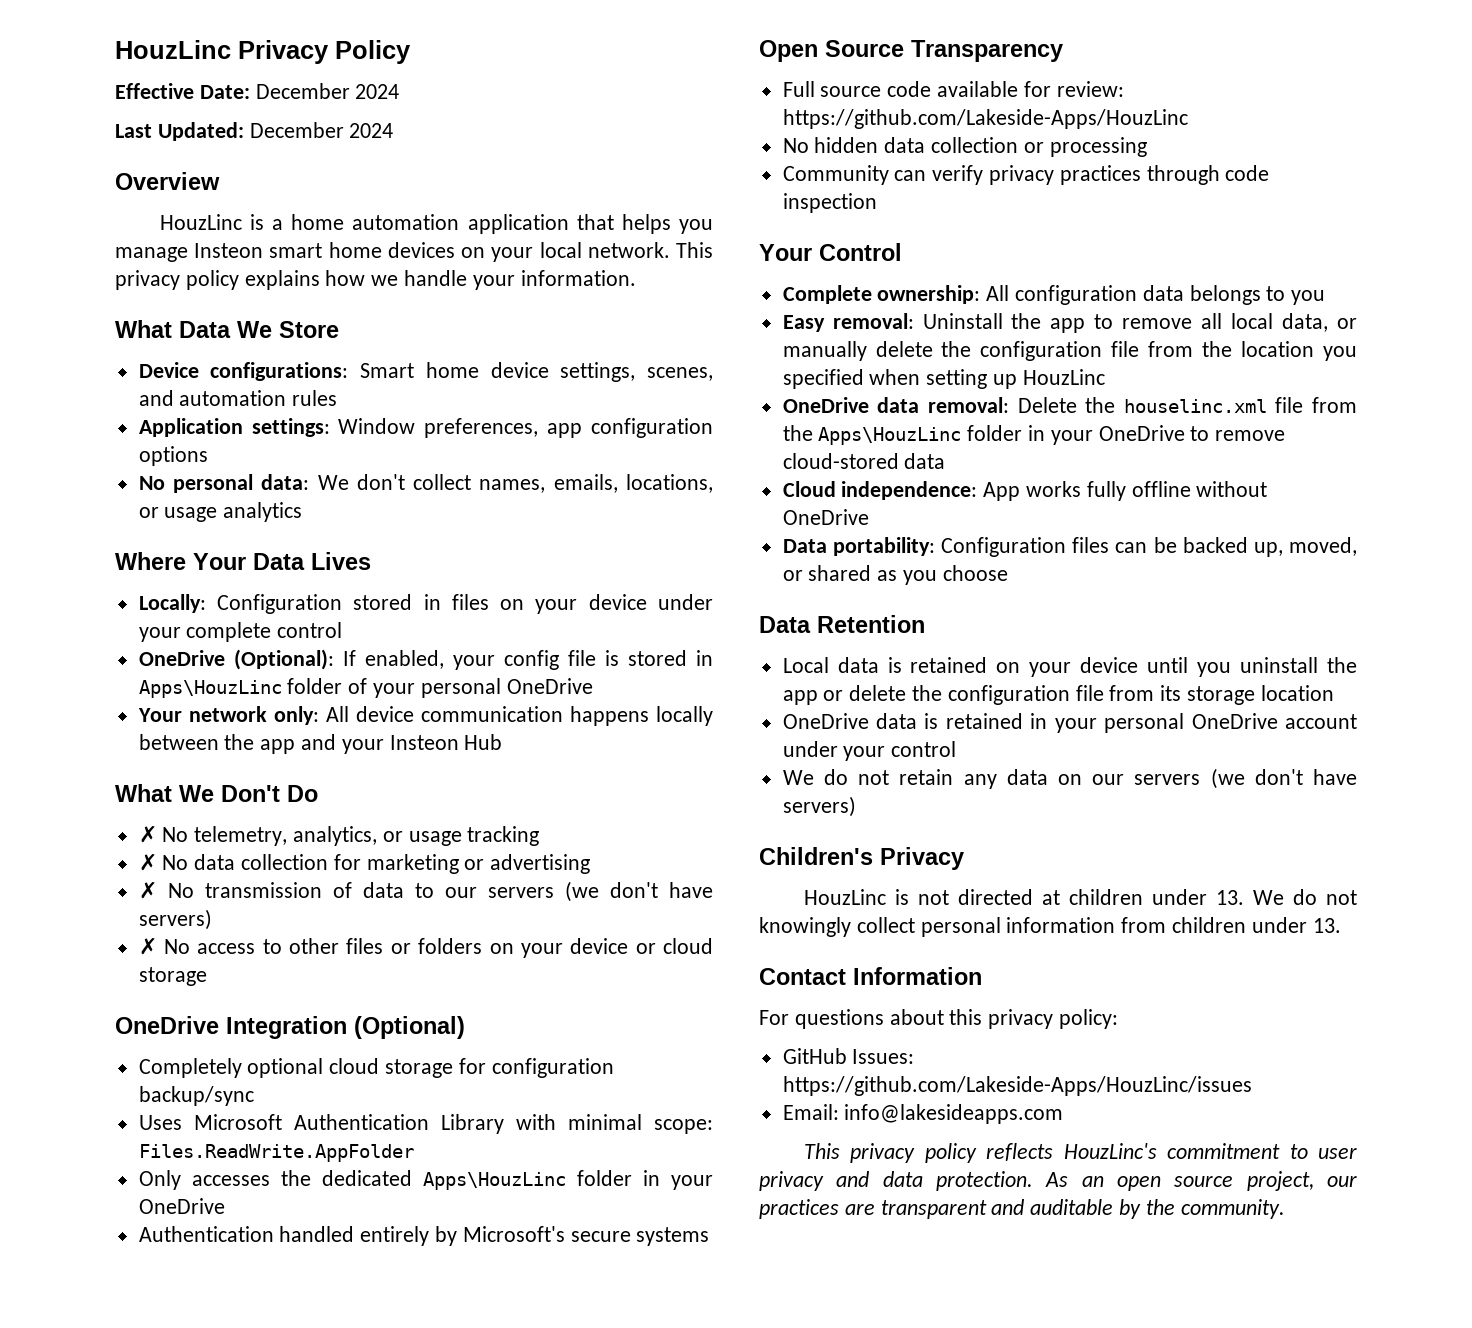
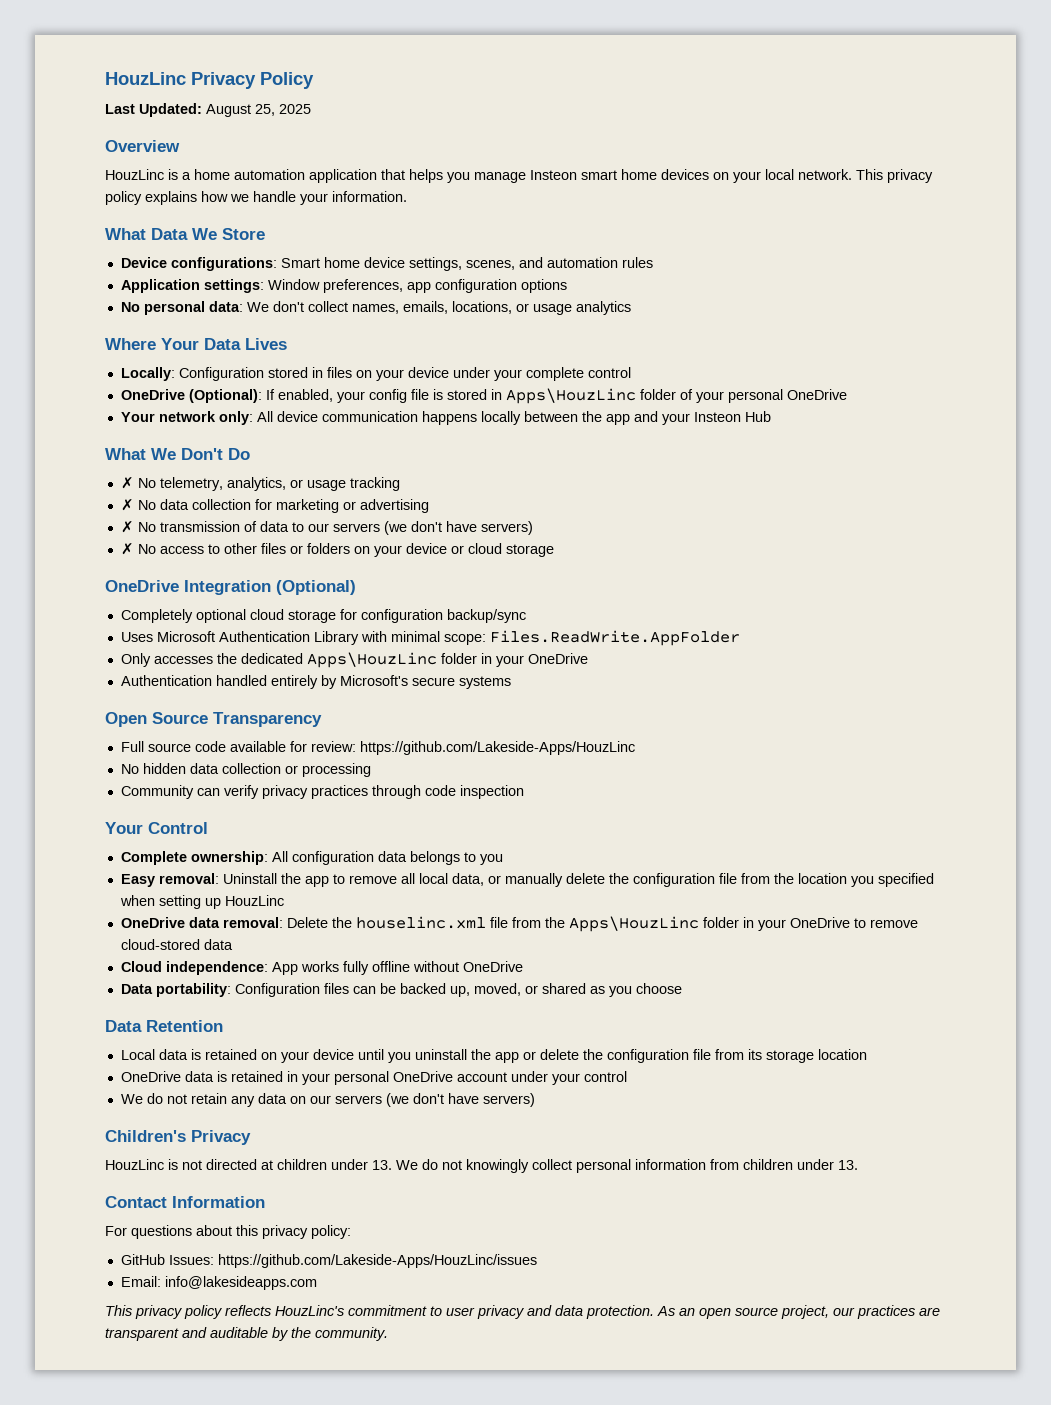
- Effective Date: December 2024
- Last Updated: December 2024
+ Last Updated: August 25, 2025

